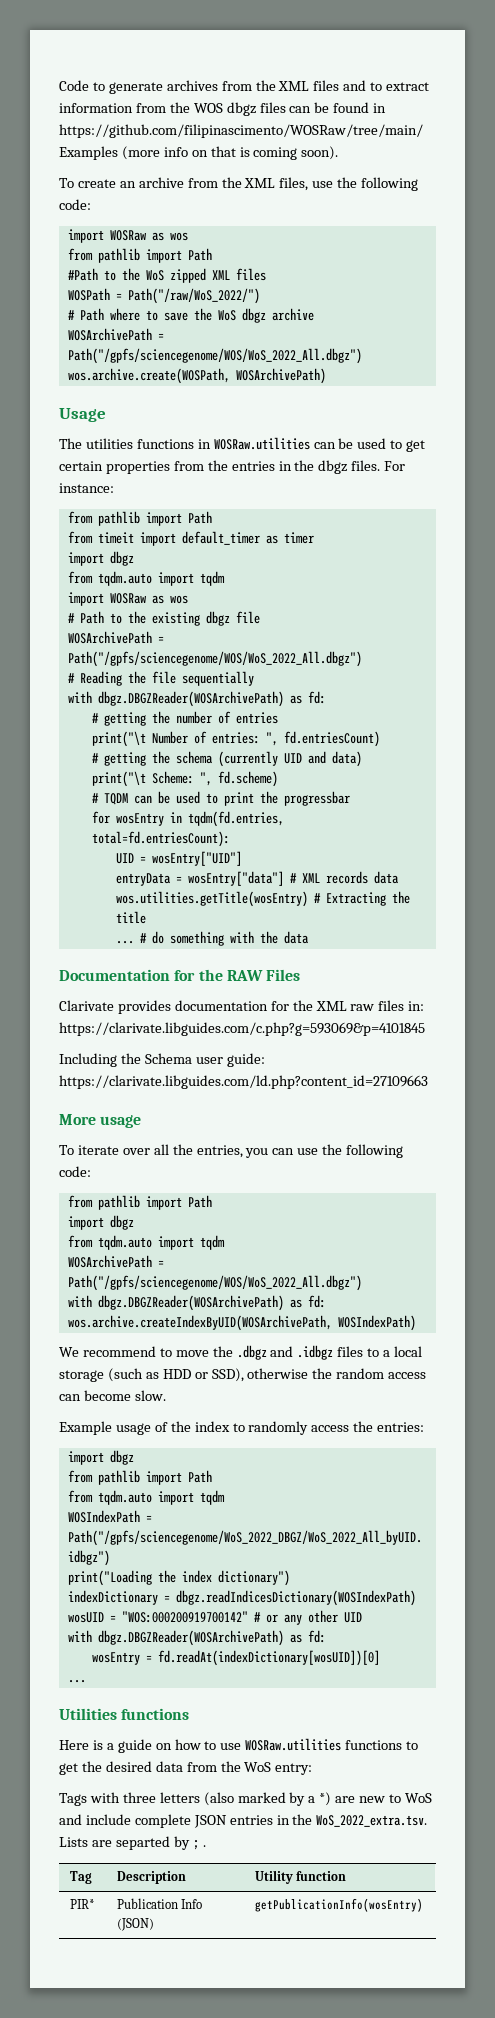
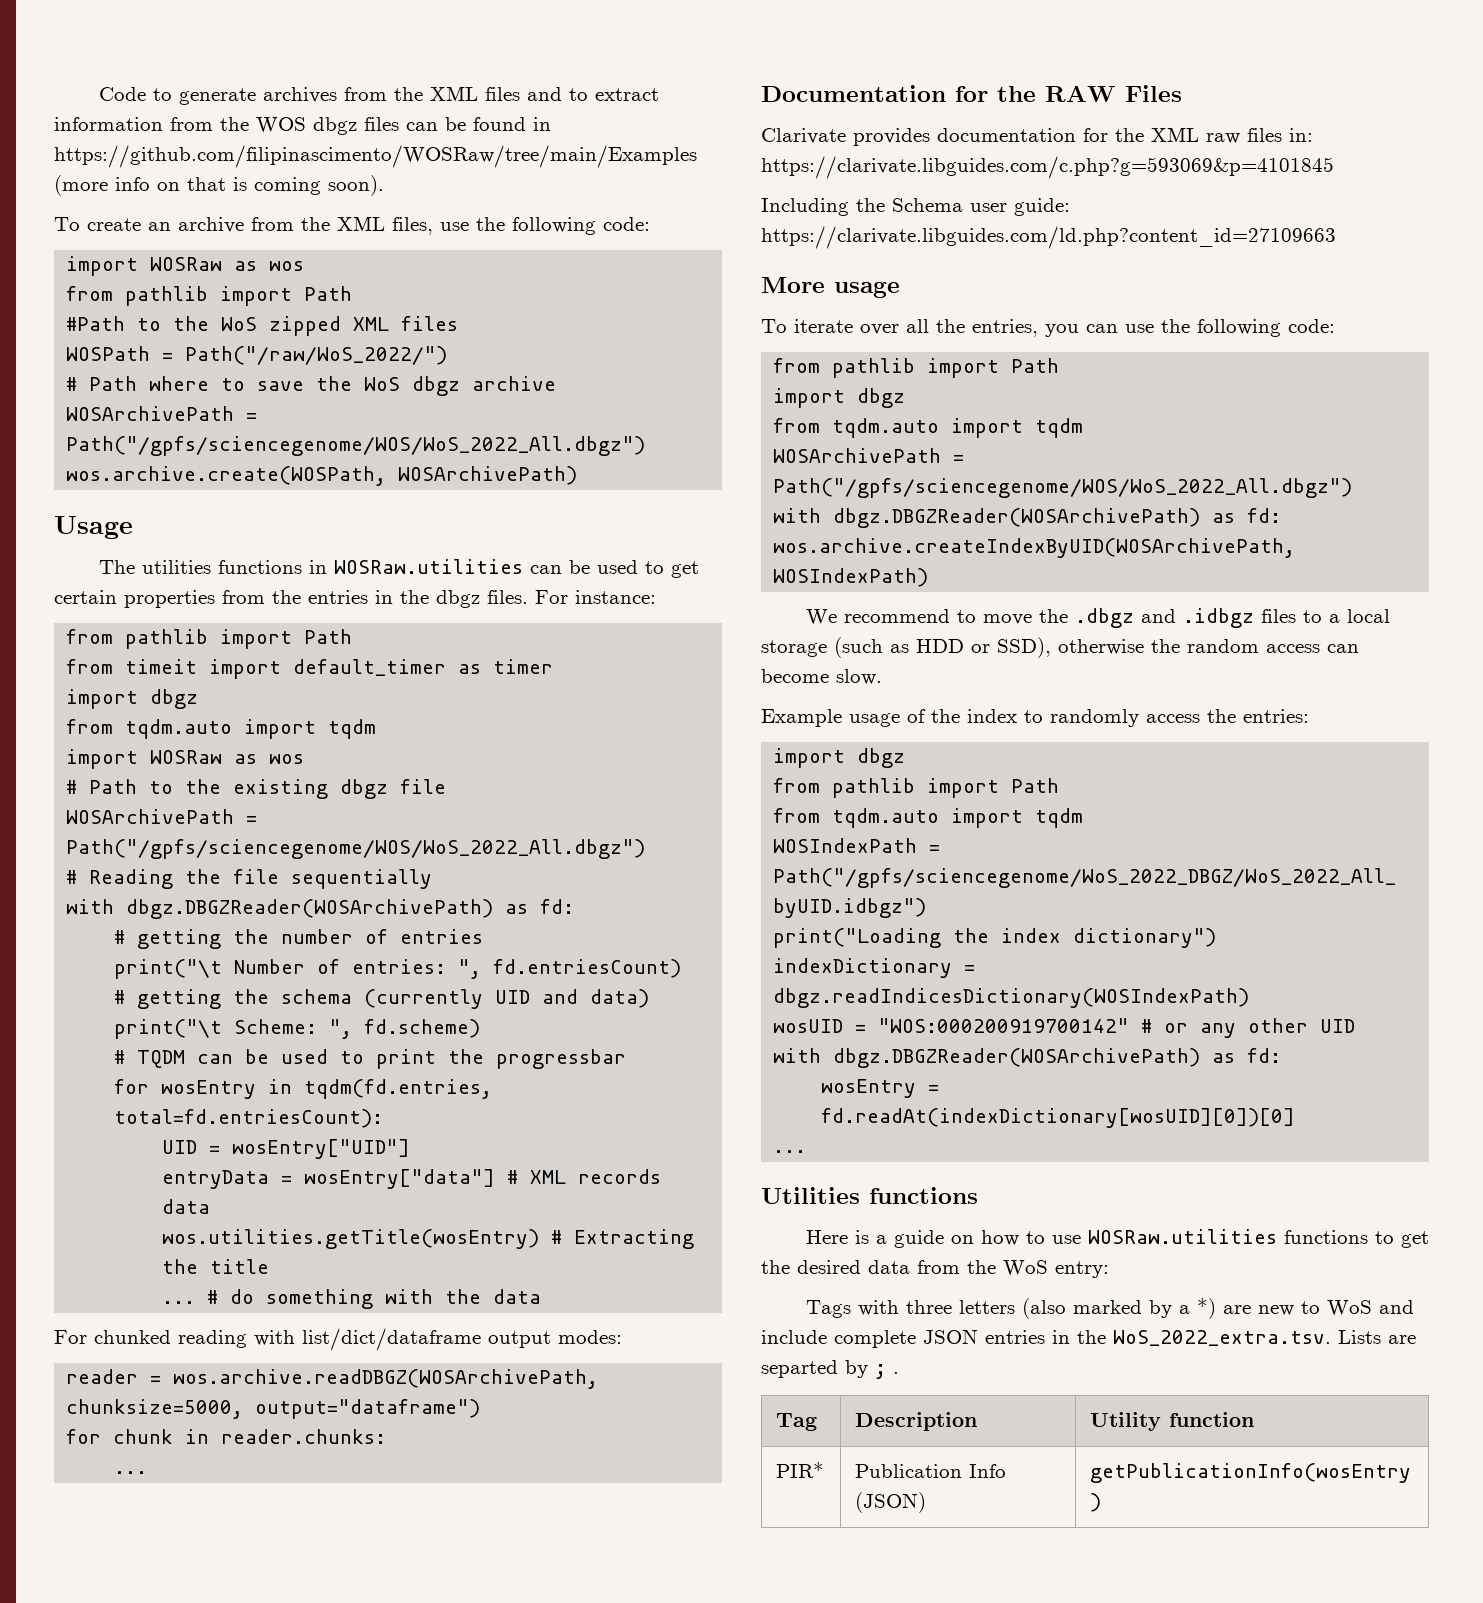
+ For chunked reading with list/dict/dataframe output modes:
+ reader = wos.archive.readDBGZ(WOSArchivePath, chunksize=5000, output="dataframe")
+ for chunk in reader.chunks:
+ ...
- wosEntry = fd.readAt(indexDictionary[wosUID])[0]
+ wosEntry = fd.readAt(indexDictionary[wosUID][0])[0]

